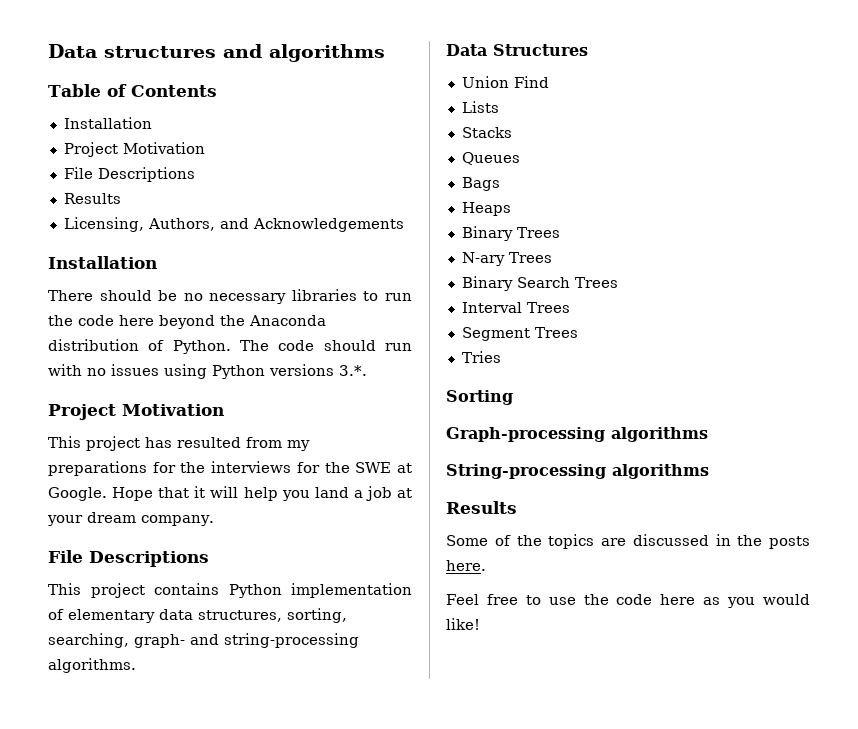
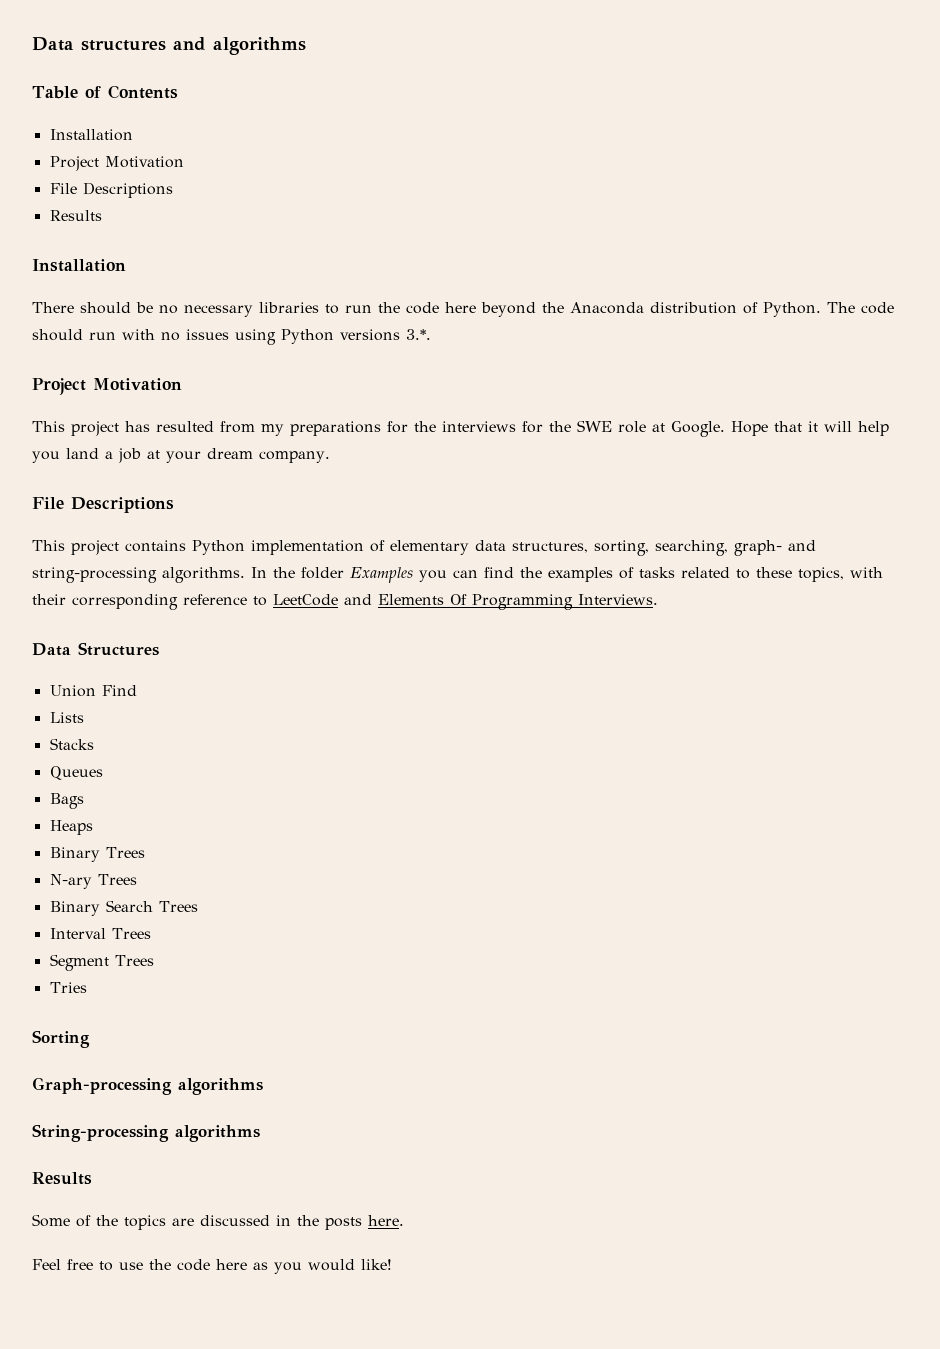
- Licensing, Authors, and Acknowledgements
- This project has resulted from my preparations for the interviews for the SWE at Google.
+ This project has resulted from my preparations for the interviews for the SWE role at Google.
+ In the folder Examples you can find the examples of tasks related to these topics, with their corresponding reference to LeetCode and Elements Of Programming Interviews.

